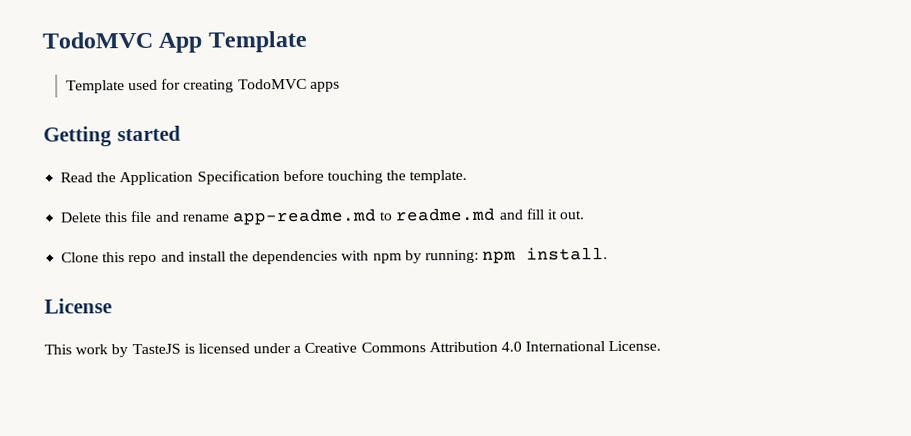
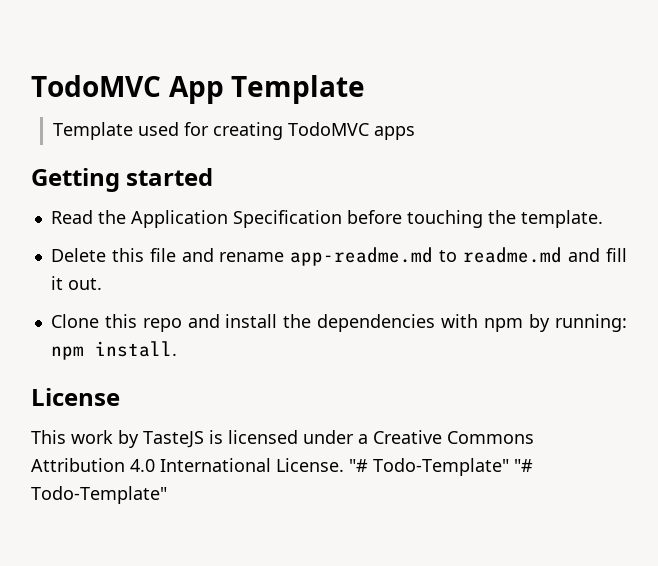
+ "# Todo-Template" "# Todo-Template"

